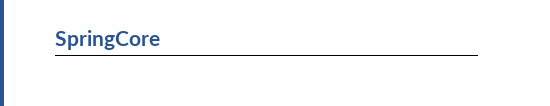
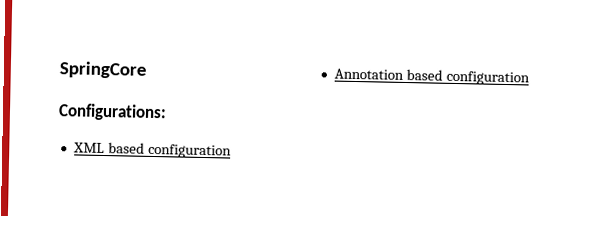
+ Configurations:
+ XML based configuration
+ Annotation based configuration

